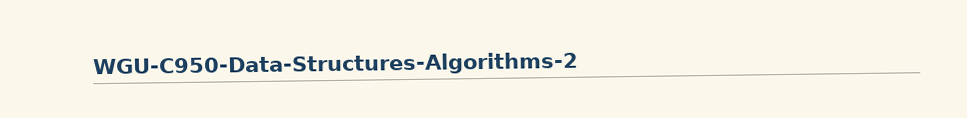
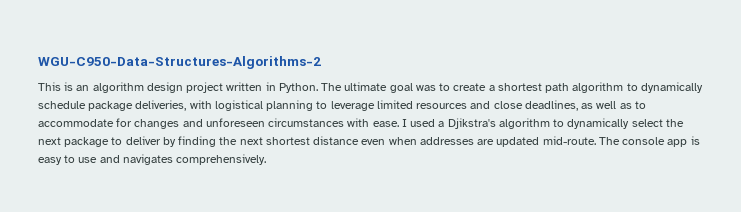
+ This is an algorithm design project written in Python. The ultimate goal was to create a shortest path algorithm to dynamically schedule package deliveries, with logistical planning to leverage limited resources and close deadlines, as well as to accommodate for changes and unforeseen circumstances with ease. I used a Djikstra's algorithm to dynamically select the next package to deliver by finding the next shortest distance even when addresses are updated mid-route. The console app is easy to use and navigates comprehensively.

